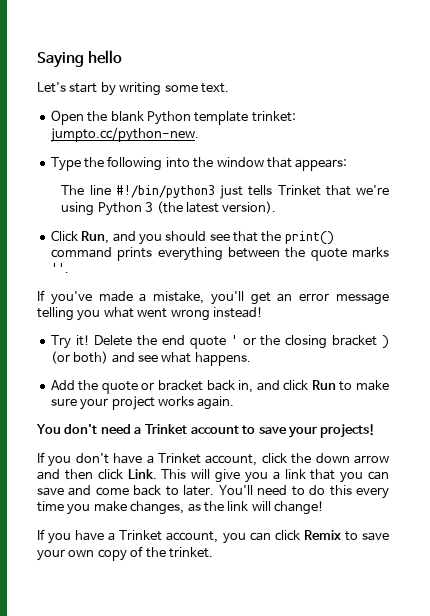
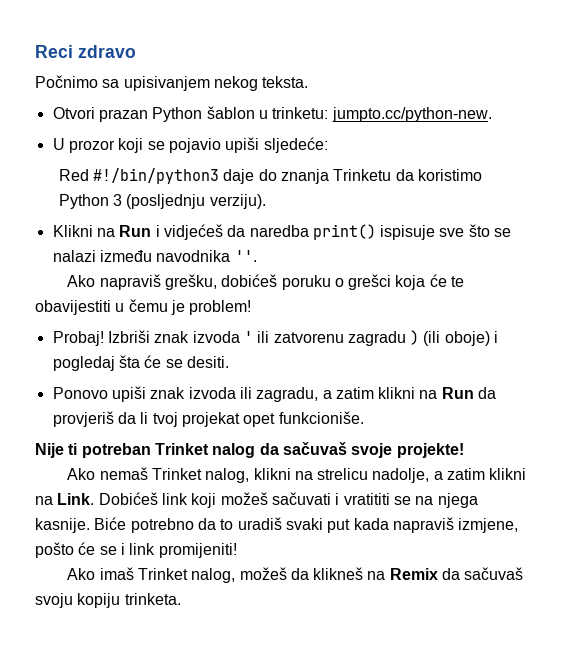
- Saying hello
- Let's start by writing some text.
- Open the blank Python template trinket: jumpto.cc/python-new.
- Type the following into the window that appears:
- The line #!/bin/python3 just tells Trinket that we're using Python 3 (the latest version).
- Click Run, and you should see that the print() command prints everything between the quote marks ''.
- If you've made a mistake, you'll get an error message telling you what went wrong instead!
- Try it! Delete the end quote ' or the closing bracket ) (or both) and see what happens.
- Add the quote or bracket back in, and click Run to make sure your project works again.
- You don't need a Trinket account to save your projects!
- If you don't have a Trinket account, click the down arrow and then click Link. This will give you a link that you can save and come back to later. You'll need to do this every time you make changes, as the link will change!
- If you have a Trinket account, you can click Remix to save your own copy of the trinket.
+ Reci zdravo
+ Počnimo sa upisivanjem nekog teksta.
+ Otvori prazan Python šablon u trinketu: jumpto.cc/python-new.
+ U prozor koji se pojavio upiši sljedeće:
+ Red #!/bin/python3 daje do znanja Trinketu da koristimo Python 3 (posljednju verziju).
+ Klikni na Run i vidjećeš da naredba print() ispisuje sve što se nalazi između navodnika ''.
+ Ako napraviš grešku, dobićeš poruku o grešci koja će te obavijestiti u čemu je problem!
+ Probaj! Izbriši znak izvoda ' ili zatvorenu zagradu ) (ili oboje) i pogledaj šta će se desiti.
+ Ponovo upiši znak izvoda ili zagradu, a zatim klikni na Run da provjeriš da li tvoj projekat opet funkcioniše.
+ Nije ti potreban Trinket nalog da sačuvaš svoje projekte!
+ Ako nemaš Trinket nalog, klikni na strelicu nadolje, a zatim klikni na Link. Dobićeš link koji možeš sačuvati i vratititi se na njega kasnije. Biće potrebno da to uradiš svaki put kada napraviš izmjene, pošto će se i link promijeniti!
+ Ako imaš Trinket nalog, možeš da klikneš na Remix da sačuvaš svoju kopiju trinketa.

